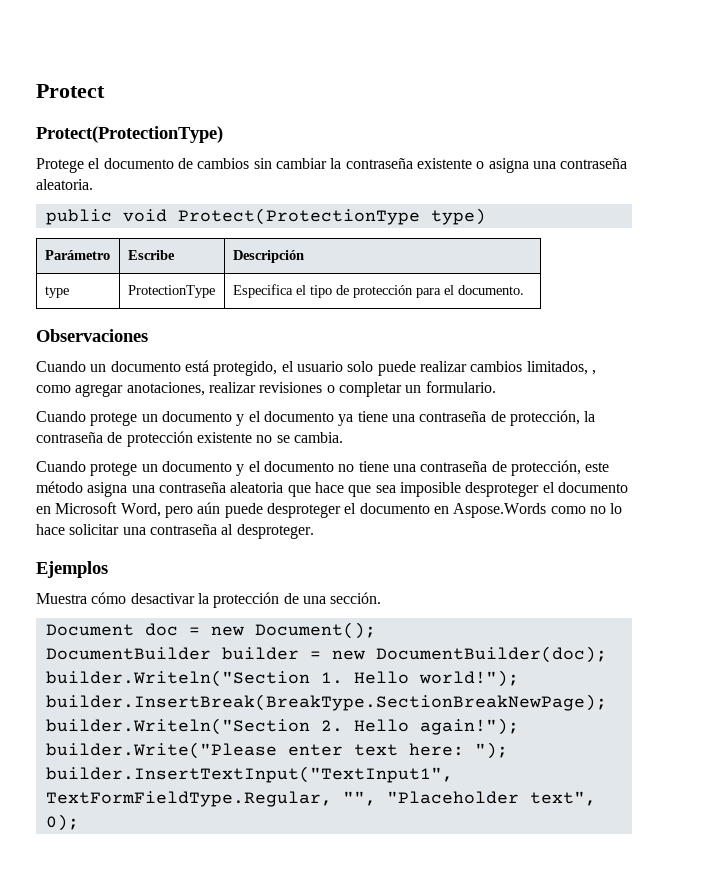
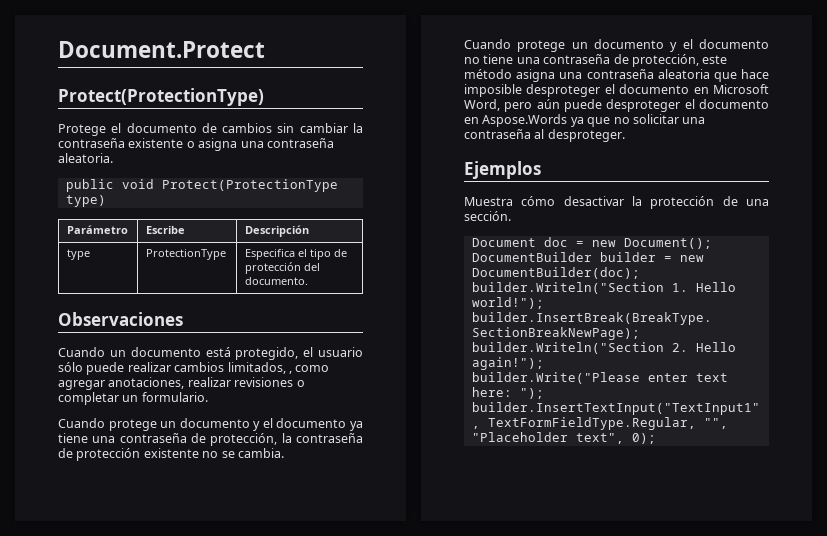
- Protect
+ Document.Protect
- type | ProtectionType | Especifica el tipo de protección para el documento.
+ type | ProtectionType | Especifica el tipo de protección del documento.
- Cuando un documento está protegido, el usuario solo puede realizar cambios limitados, , como agregar anotaciones, realizar revisiones o completar un formulario.
+ Cuando un documento está protegido, el usuario sólo puede realizar cambios limitados, , como agregar anotaciones, realizar revisiones o completar un formulario.
- Cuando protege un documento y el documento no tiene una contraseña de protección, este método asigna una contraseña aleatoria que hace que sea imposible desproteger el documento en Microsoft Word, pero aún puede desproteger el documento en Aspose.Words como no lo hace solicitar una contraseña al desproteger.
+ Cuando protege un documento y el documento no tiene una contraseña de protección, este método asigna una contraseña aleatoria que hace imposible desproteger el documento en Microsoft Word, pero aún puede desproteger el documento en Aspose.Words ya que no solicitar una contraseña al desproteger.

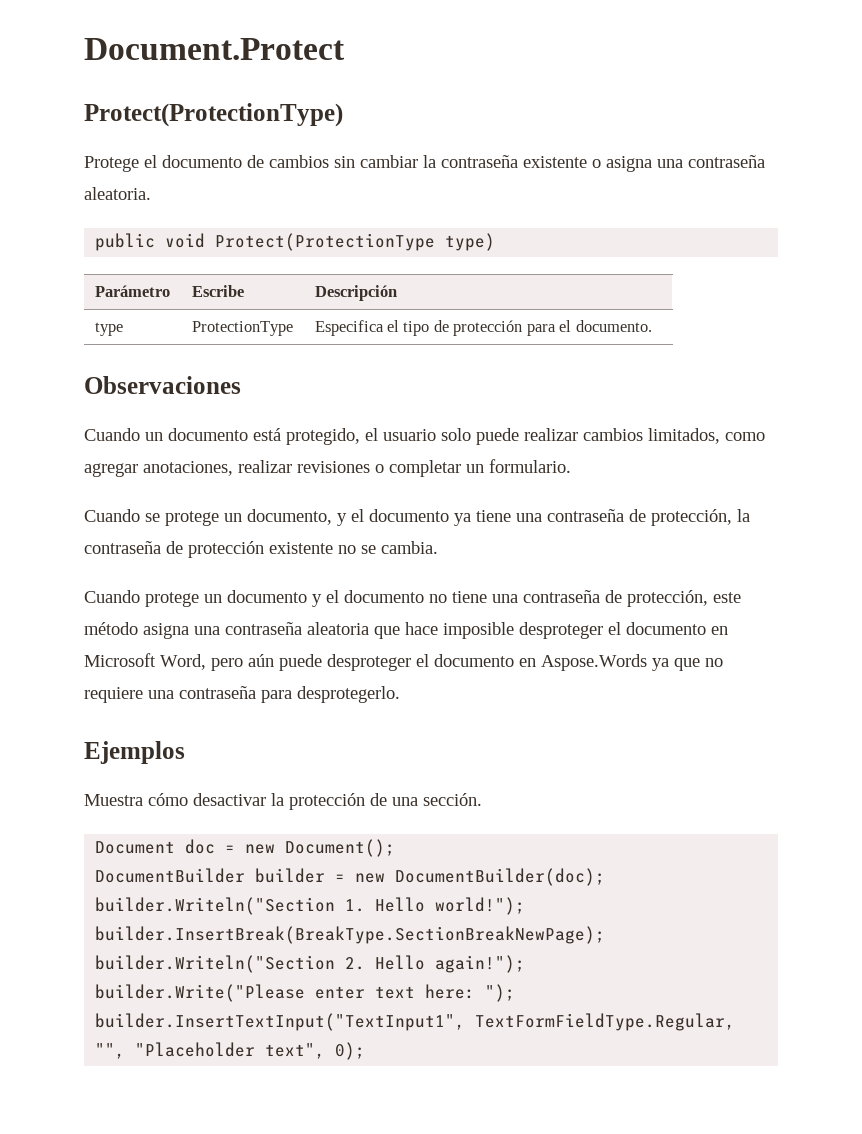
- type | ProtectionType | Especifica el tipo de protección del documento.
+ type | ProtectionType | Especifica el tipo de protección para el documento.
- Cuando un documento está protegido, el usuario sólo puede realizar cambios limitados, , como agregar anotaciones, realizar revisiones o completar un formulario.
+ Cuando un documento está protegido, el usuario solo puede realizar cambios limitados, como agregar anotaciones, realizar revisiones o completar un formulario.
- Cuando protege un documento y el documento ya tiene una contraseña de protección, la contraseña de protección existente no se cambia.
+ Cuando se protege un documento, y el documento ya tiene una contraseña de protección, la contraseña de protección existente no se cambia.
- Cuando protege un documento y el documento no tiene una contraseña de protección, este método asigna una contraseña aleatoria que hace imposible desproteger el documento en Microsoft Word, pero aún puede desproteger el documento en Aspose.Words ya que no solicitar una contraseña al desproteger.
+ Cuando protege un documento y el documento no tiene una contraseña de protección, este método asigna una contraseña aleatoria que hace imposible desproteger el documento en Microsoft Word, pero aún puede desproteger el documento en Aspose.Words ya que no requiere una contraseña para desprotegerlo.

